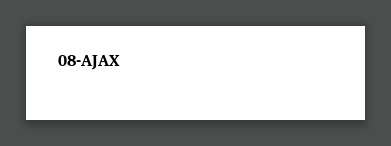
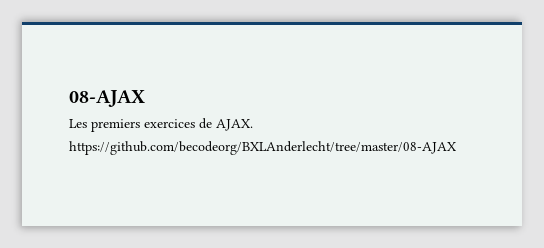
+ Les premiers exercices de AJAX.
+ https://github.com/becodeorg/BXLAnderlecht/tree/master/08-AJAX

